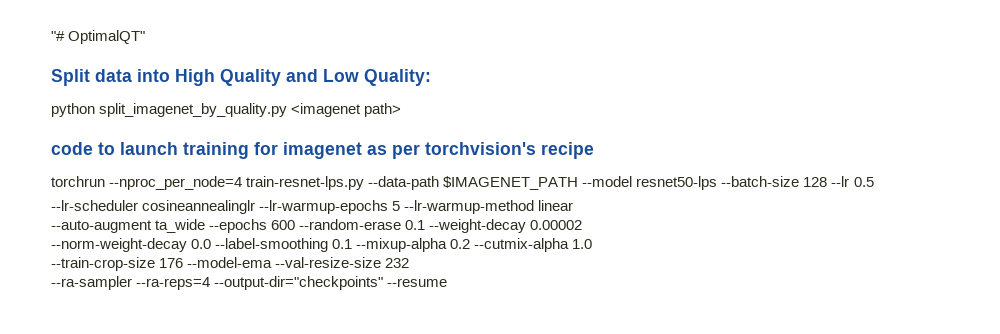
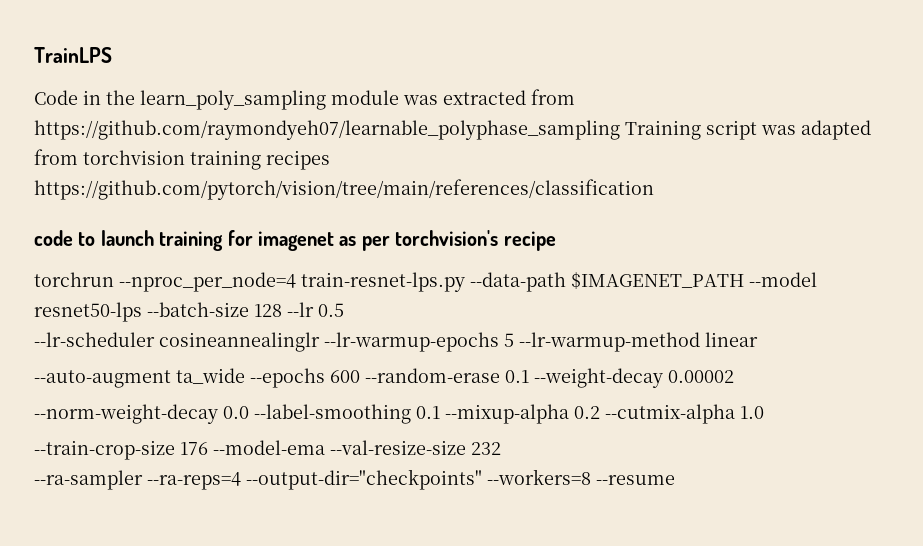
- "# OptimalQT"
- Split data into High Quality and Low Quality:
- python split_imagenet_by_quality.py <imagenet path>
+ TrainLPS
+ Code in the learn_poly_sampling module was extracted from https://github.com/raymondyeh07/learnable_polyphase_sampling Training script was adapted from torchvision training recipes https://github.com/pytorch/vision/tree/main/references/classification
- --ra-sampler --ra-reps=4 --output-dir="checkpoints" --resume
+ --ra-sampler --ra-reps=4 --output-dir="checkpoints" --workers=8 --resume

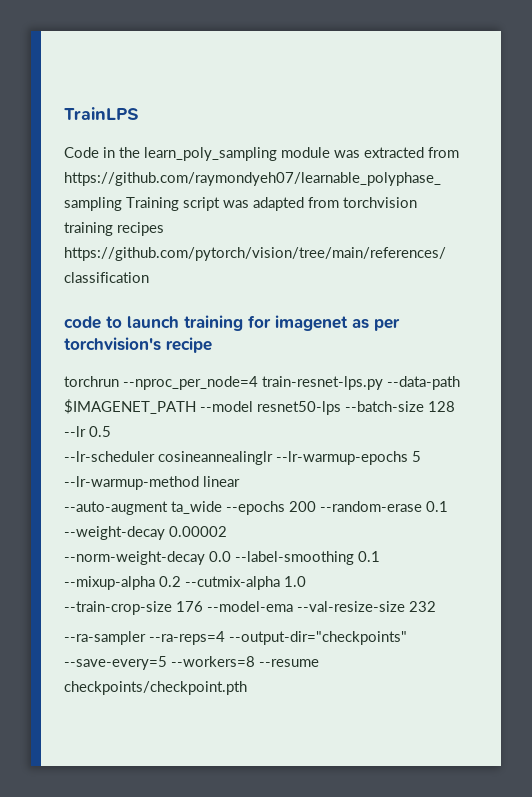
- --auto-augment ta_wide --epochs 600 --random-erase 0.1 --weight-decay 0.00002
+ --auto-augment ta_wide --epochs 200 --random-erase 0.1 --weight-decay 0.00002
- --ra-sampler --ra-reps=4 --output-dir="checkpoints" --workers=8 --resume
+ --ra-sampler --ra-reps=4 --output-dir="checkpoints" --save-every=5 --workers=8 --resume checkpoints/checkpoint.pth

